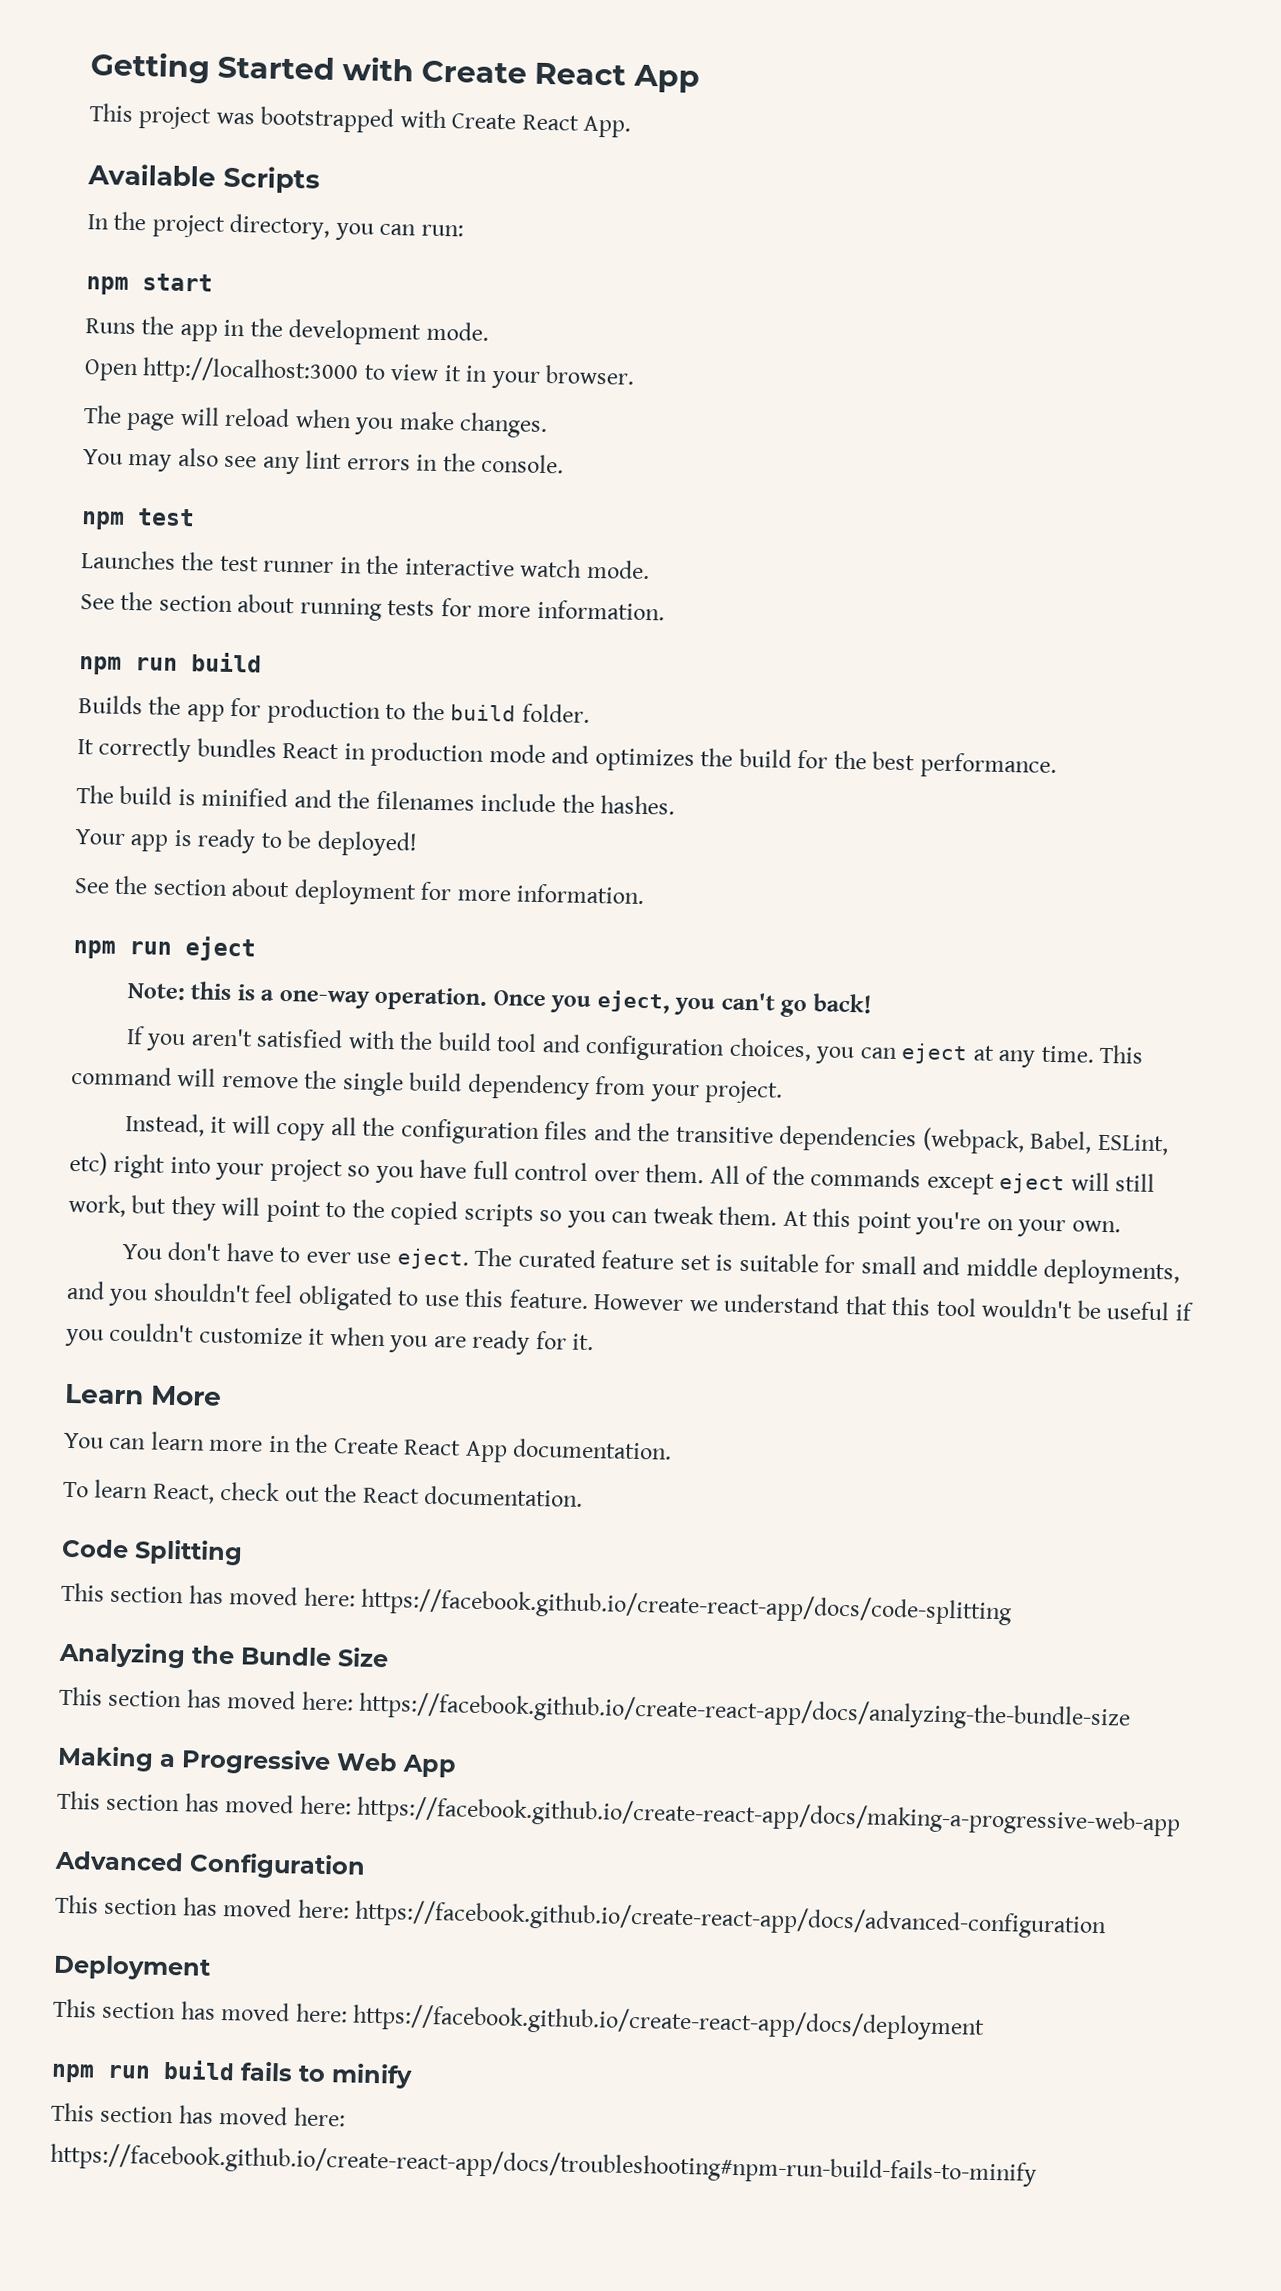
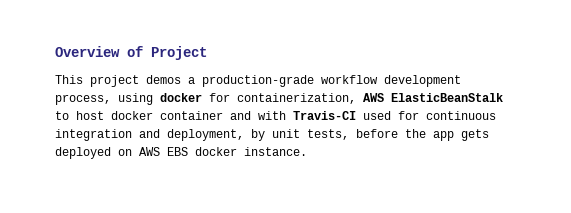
- Getting Started with Create React App
- This project was bootstrapped with Create React App.
- Available Scripts
- In the project directory, you can run:
- npm start
- Runs the app in the development mode.
- Open http://localhost:3000 to view it in your browser.
- The page will reload when you make changes.
- You may also see any lint errors in the console.
- npm test
- Launches the test runner in the interactive watch mode.
- See the section about running tests for more information.
- npm run build
- Builds the app for production to the build folder.
- It correctly bundles React in production mode and optimizes the build for the best performance.
- The build is minified and the filenames include the hashes.
- Your app is ready to be deployed!
- See the section about deployment for more information.
- npm run eject
- Note: this is a one-way operation. Once you eject, you can't go back!
- If you aren't satisfied with the build tool and configuration choices, you can eject at any time. This command will remove the single build dependency from your project.
- Instead, it will copy all the configuration files and the transitive dependencies (webpack, Babel, ESLint, etc) right into your project so you have full control over them. All of the commands except eject will still work, but they will point to the copied scripts so you can tweak them. At this point you're on your own.
- You don't have to ever use eject. The curated feature set is suitable for small and middle deployments, and you shouldn't feel obligated to use this feature. However we understand that this tool wouldn't be useful if you couldn't customize it when you are ready for it.
- Learn More
- You can learn more in the Create React App documentation.
- To learn React, check out the React documentation.
- Code Splitting
- This section has moved here: https://facebook.github.io/create-react-app/docs/code-splitting
- Analyzing the Bundle Size
- This section has moved here: https://facebook.github.io/create-react-app/docs/analyzing-the-bundle-size
- Making a Progressive Web App
- This section has moved here: https://facebook.github.io/create-react-app/docs/making-a-progressive-web-app
- Advanced Configuration
- This section has moved here: https://facebook.github.io/create-react-app/docs/advanced-configuration
- Deployment
- This section has moved here: https://facebook.github.io/create-react-app/docs/deployment
- npm run build fails to minify
- This section has moved here: https://facebook.github.io/create-react-app/docs/troubleshooting#npm-run-build-fails-to-minify
+ Overview of Project
+ This project demos a production-grade workflow development process, using docker for containerization, AWS ElasticBeanStalk to host docker container and with Travis-CI used for continuous integration and deployment, by unit tests, before the app gets deployed on AWS EBS docker instance.

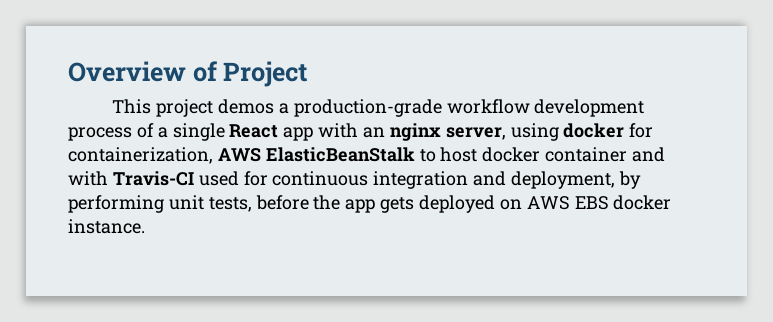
- This project demos a production-grade workflow development process, using docker for containerization, AWS ElasticBeanStalk to host docker container and with Travis-CI used for continuous integration and deployment, by unit tests, before the app gets deployed on AWS EBS docker instance.
+ This project demos a production-grade workflow development process of a single React app with an nginx server, using docker for containerization, AWS ElasticBeanStalk to host docker container and with Travis-CI used for continuous integration and deployment, by performing unit tests, before the app gets deployed on AWS EBS docker instance.

